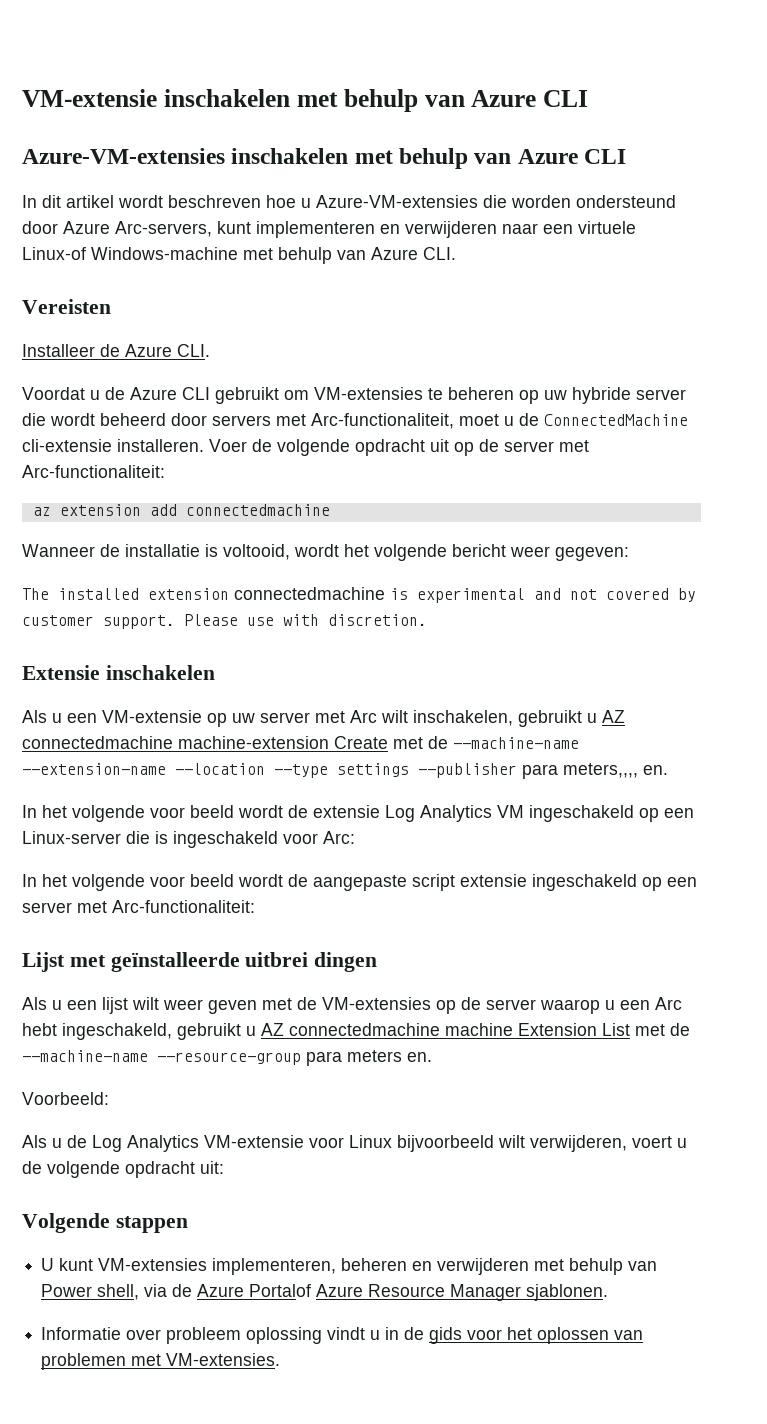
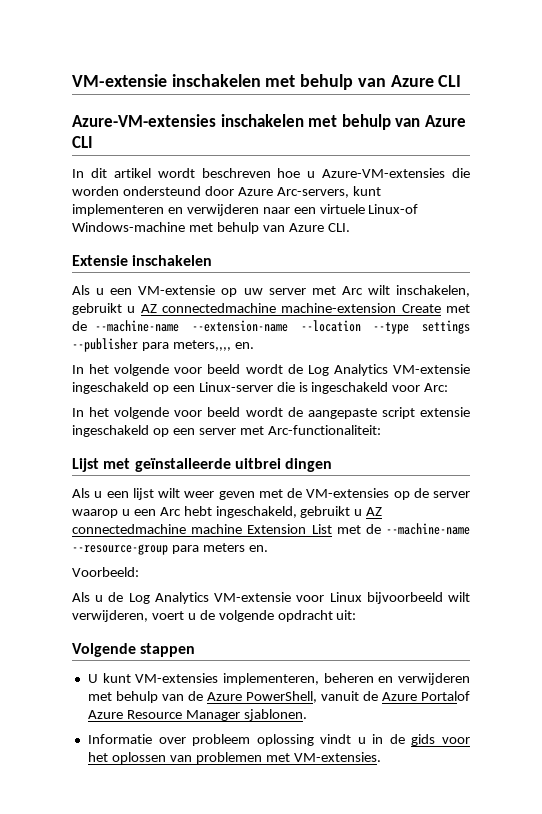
- Vereisten
- Installeer de Azure CLI.
- Voordat u de Azure CLI gebruikt om VM-extensies te beheren op uw hybride server die wordt beheerd door servers met Arc-functionaliteit, moet u de ConnectedMachine cli-extensie installeren. Voer de volgende opdracht uit op de server met Arc-functionaliteit:
- az extension add connectedmachine
- Wanneer de installatie is voltooid, wordt het volgende bericht weer gegeven:
- The installed extension connectedmachine is experimental and not covered by customer support. Please use with discretion.
- In het volgende voor beeld wordt de extensie Log Analytics VM ingeschakeld op een Linux-server die is ingeschakeld voor Arc:
+ In het volgende voor beeld wordt de Log Analytics VM-extensie ingeschakeld op een Linux-server die is ingeschakeld voor Arc:
- U kunt VM-extensies implementeren, beheren en verwijderen met behulp van Power shell, via de Azure Portalof Azure Resource Manager sjablonen.
+ U kunt VM-extensies implementeren, beheren en verwijderen met behulp van de Azure PowerShell, vanuit de Azure Portalof Azure Resource Manager sjablonen.

